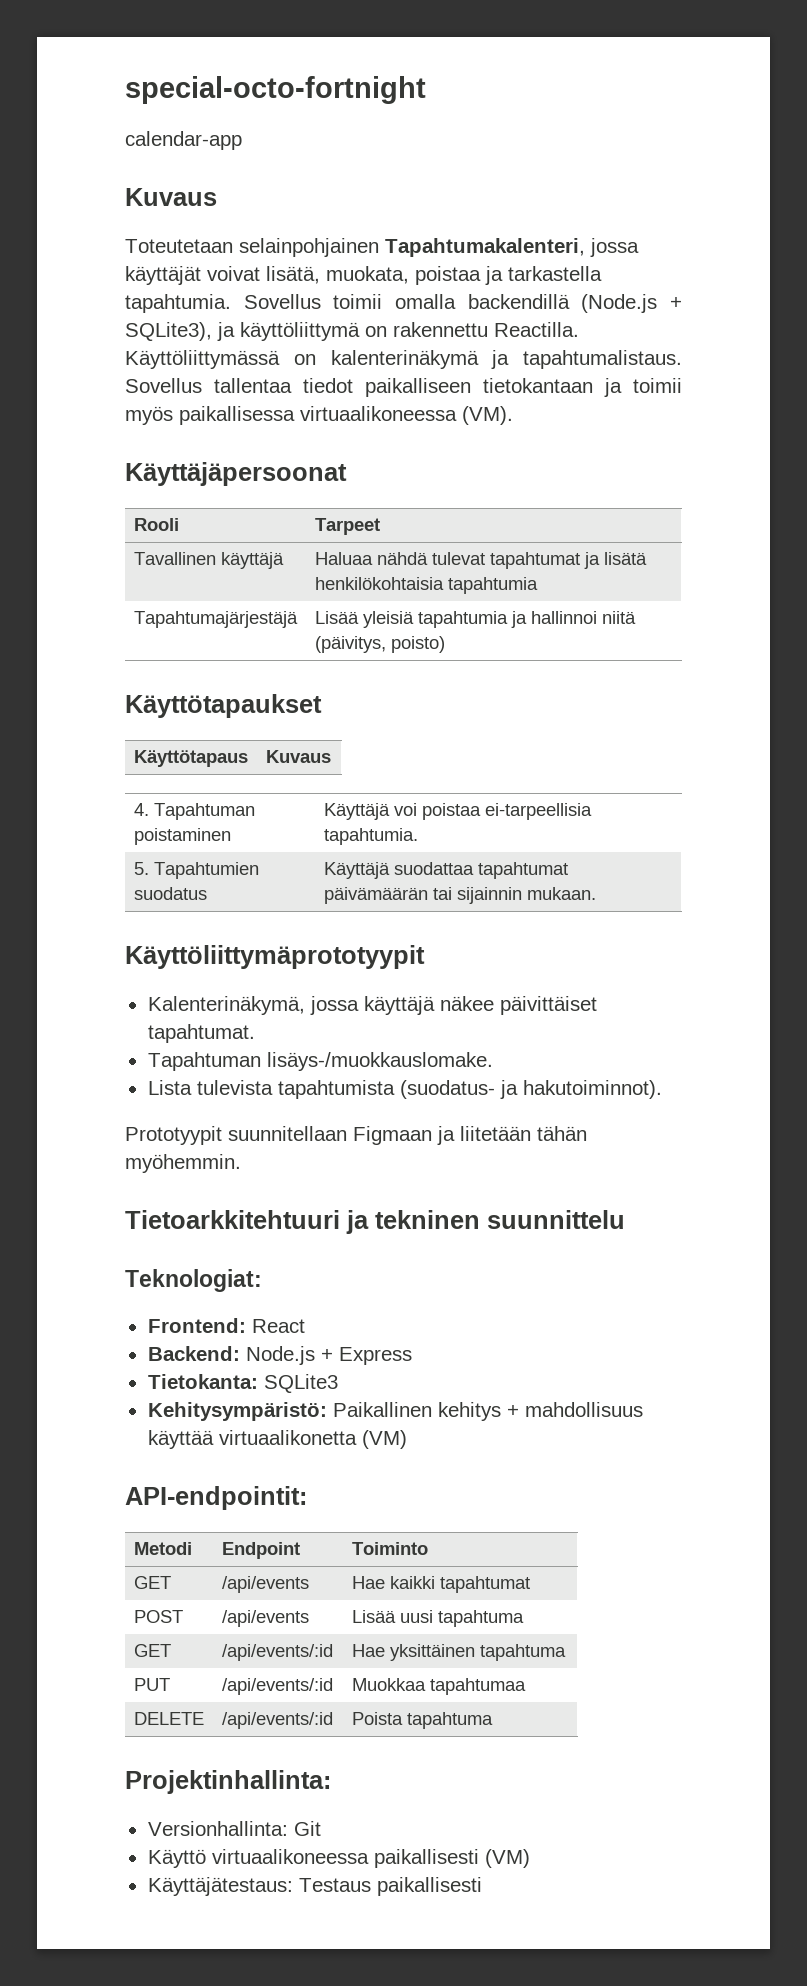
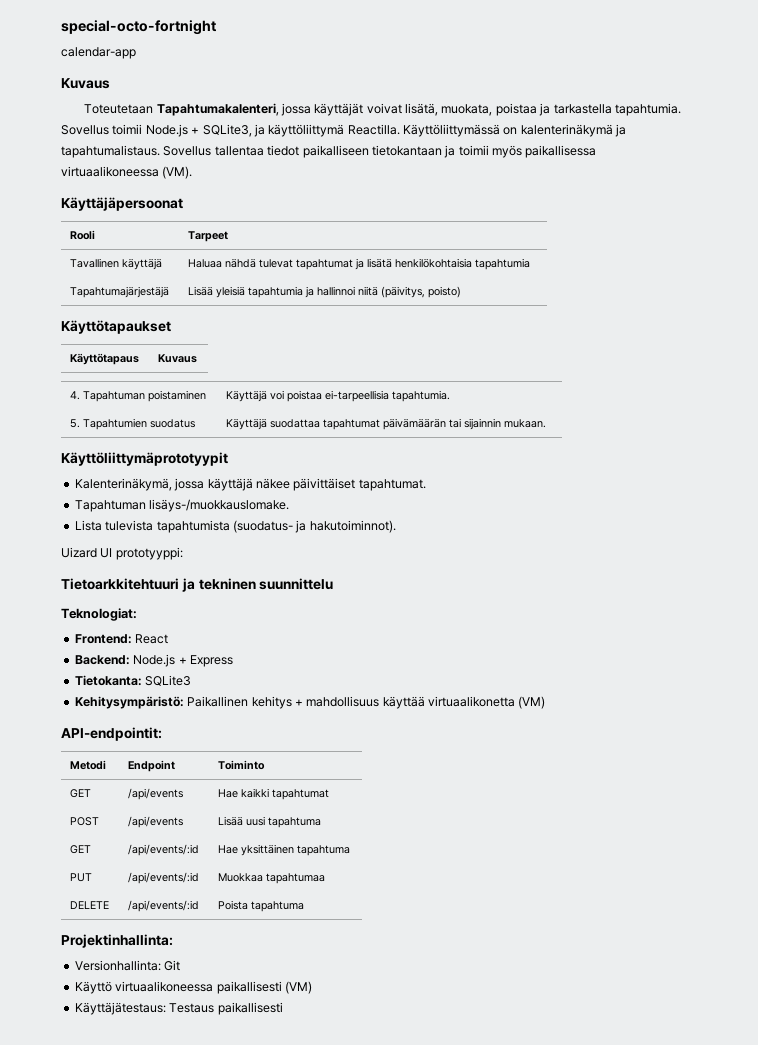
- Toteutetaan selainpohjainen Tapahtumakalenteri, jossa käyttäjät voivat lisätä, muokata, poistaa ja tarkastella tapahtumia.
+ Toteutetaan Tapahtumakalenteri, jossa käyttäjät voivat lisätä, muokata, poistaa ja tarkastella tapahtumia.
- Sovellus toimii omalla backendillä (Node.js + SQLite3), ja käyttöliittymä on rakennettu Reactilla.
+ Sovellus toimii Node.js + SQLite3, ja käyttöliittymä Reactilla.
- Prototyypit suunnitellaan Figmaan ja liitetään tähän myöhemmin.
+ Uizard UI prototyyppi:

